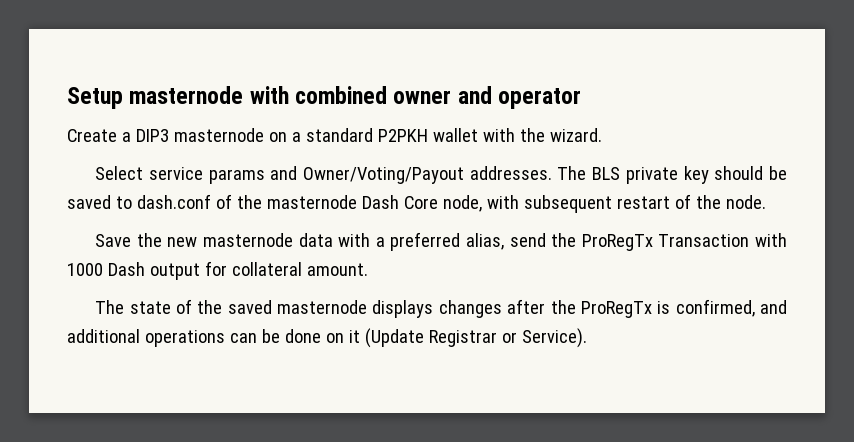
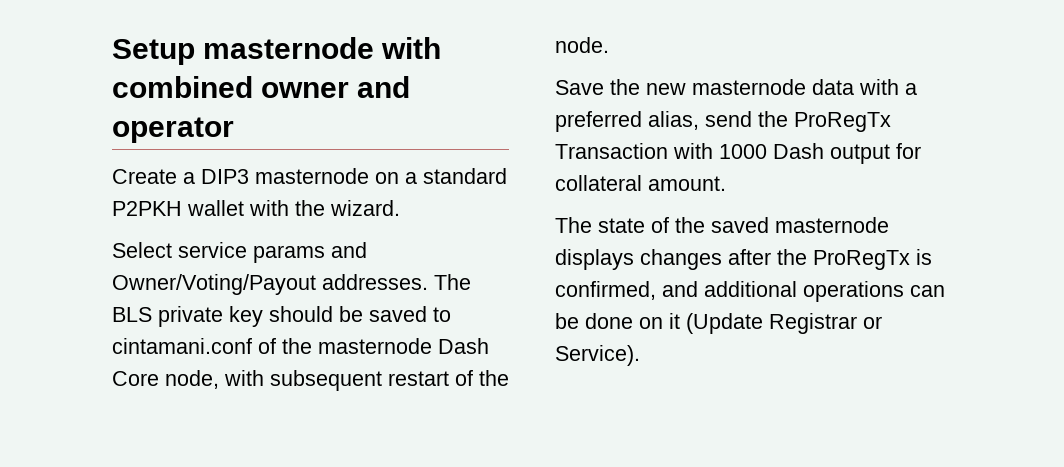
- The BLS private key should be saved to dash.conf of the masternode Dash Core node, with subsequent restart of the node.
+ The BLS private key should be saved to cintamani.conf of the masternode Dash Core node, with subsequent restart of the node.

